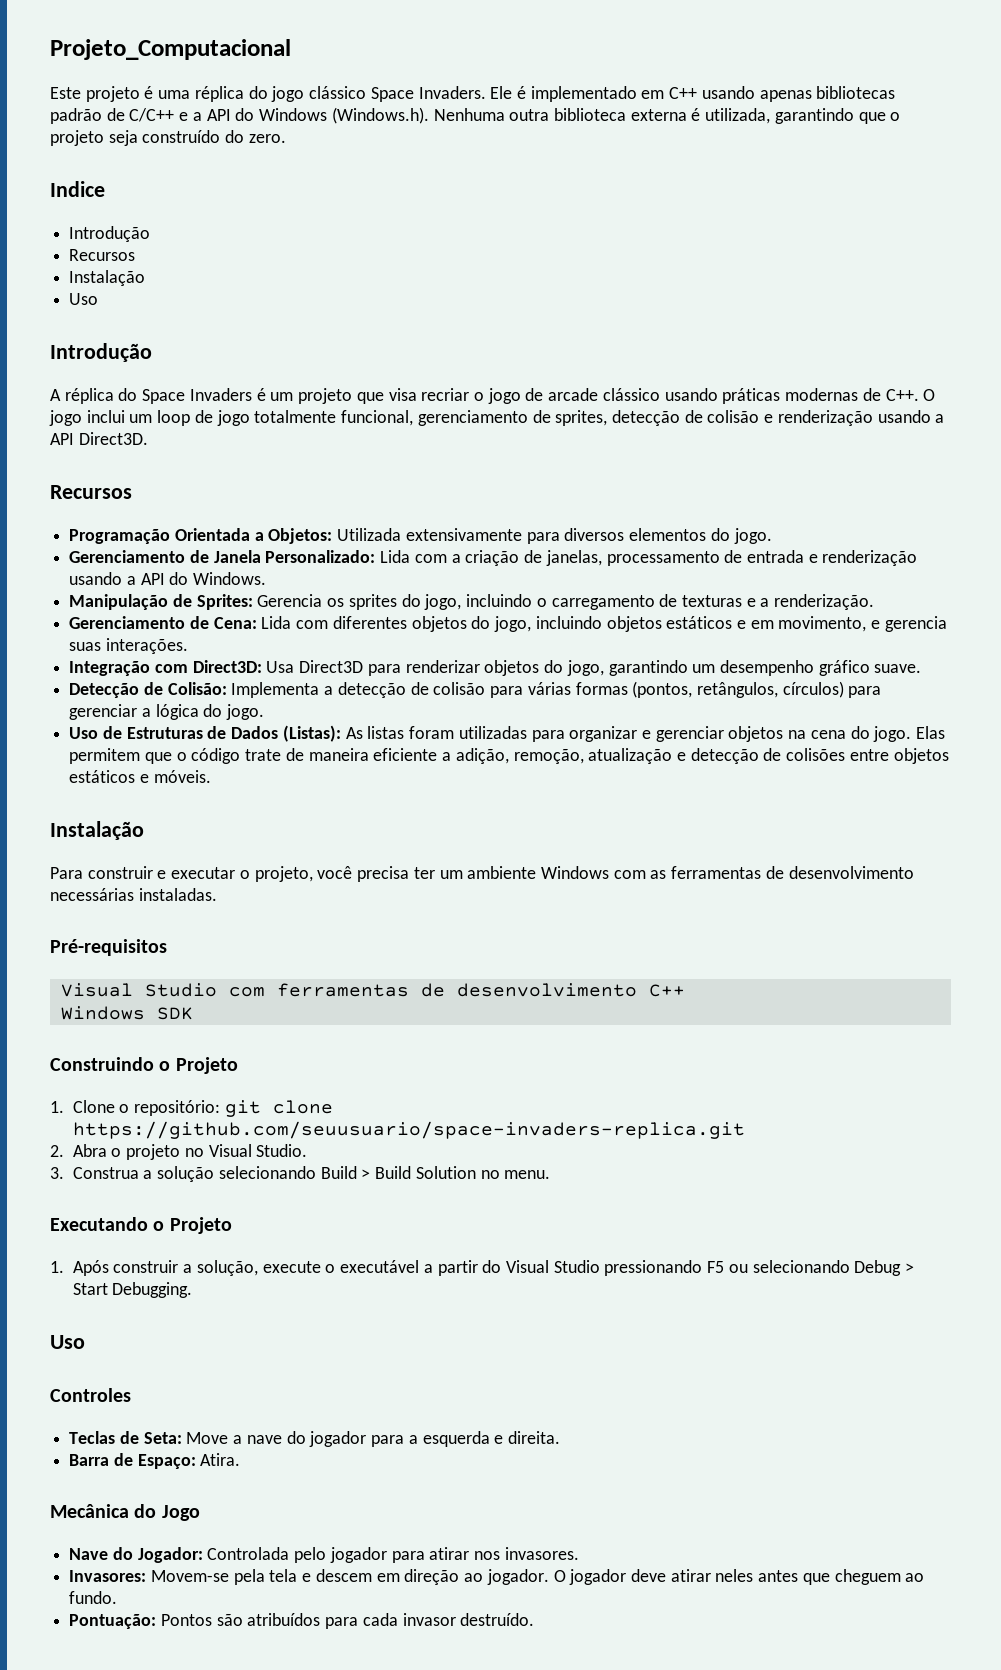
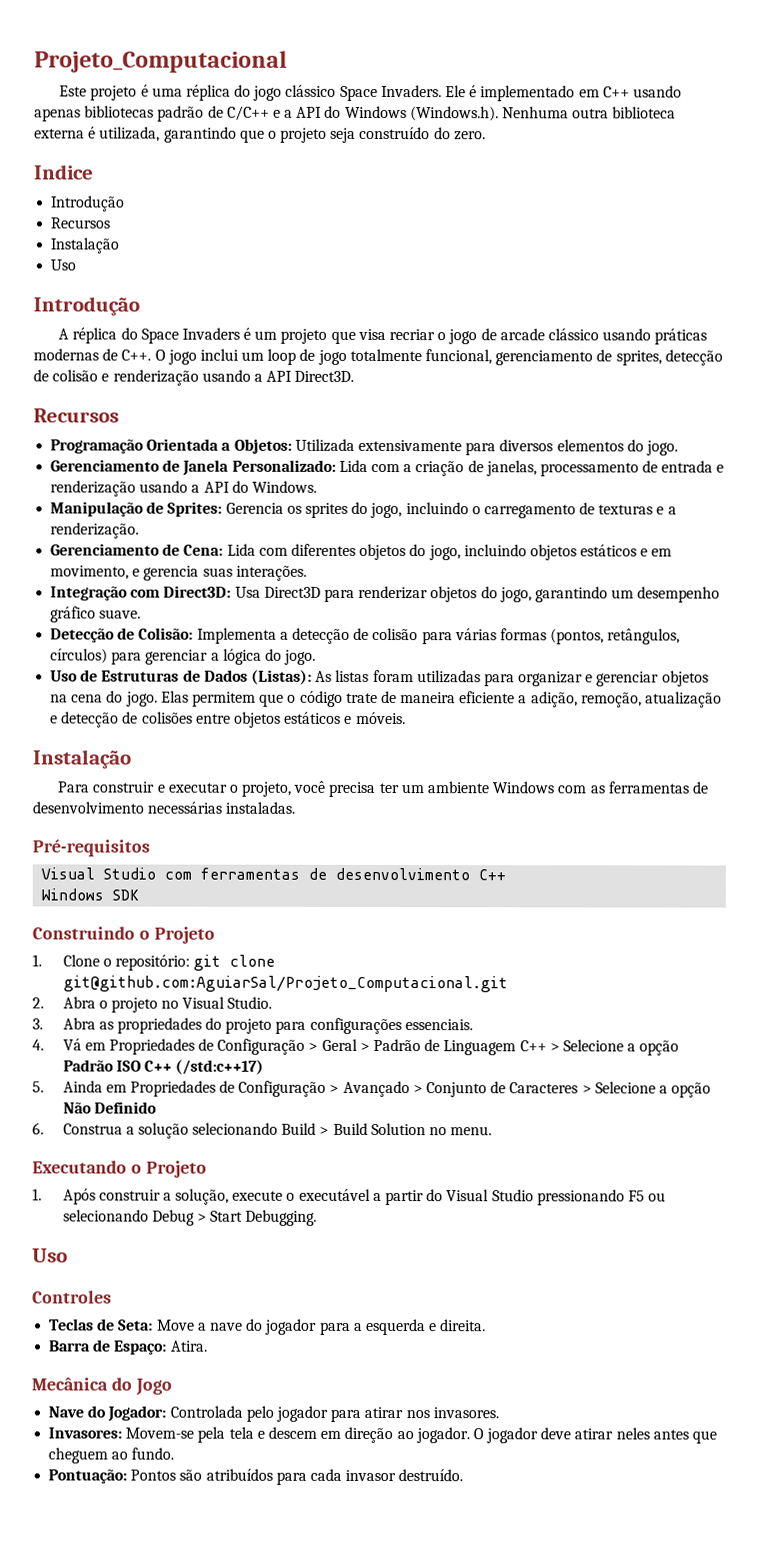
- 1. Clone o repositório: git clone https://github.com/seuusuario/space-invaders-replica.git
+ 1. Clone o repositório: git clone git@github.com:AguiarSal/Projeto_Computacional.git
- 3. Construa a solução selecionando Build > Build Solution no menu.
+ 3. Abra as propriedades do projeto para configurações essenciais.
+ 4. Vá em Propriedades de Configuração > Geral > Padrão de Linguagem C++ > Selecione a opção Padrão ISO C++ (/std:c++17)
+ 5. Ainda em Propriedades de Configuração > Avançado > Conjunto de Caracteres > Selecione a opção Não Definido
+ 6. Construa a solução selecionando Build > Build Solution no menu.

